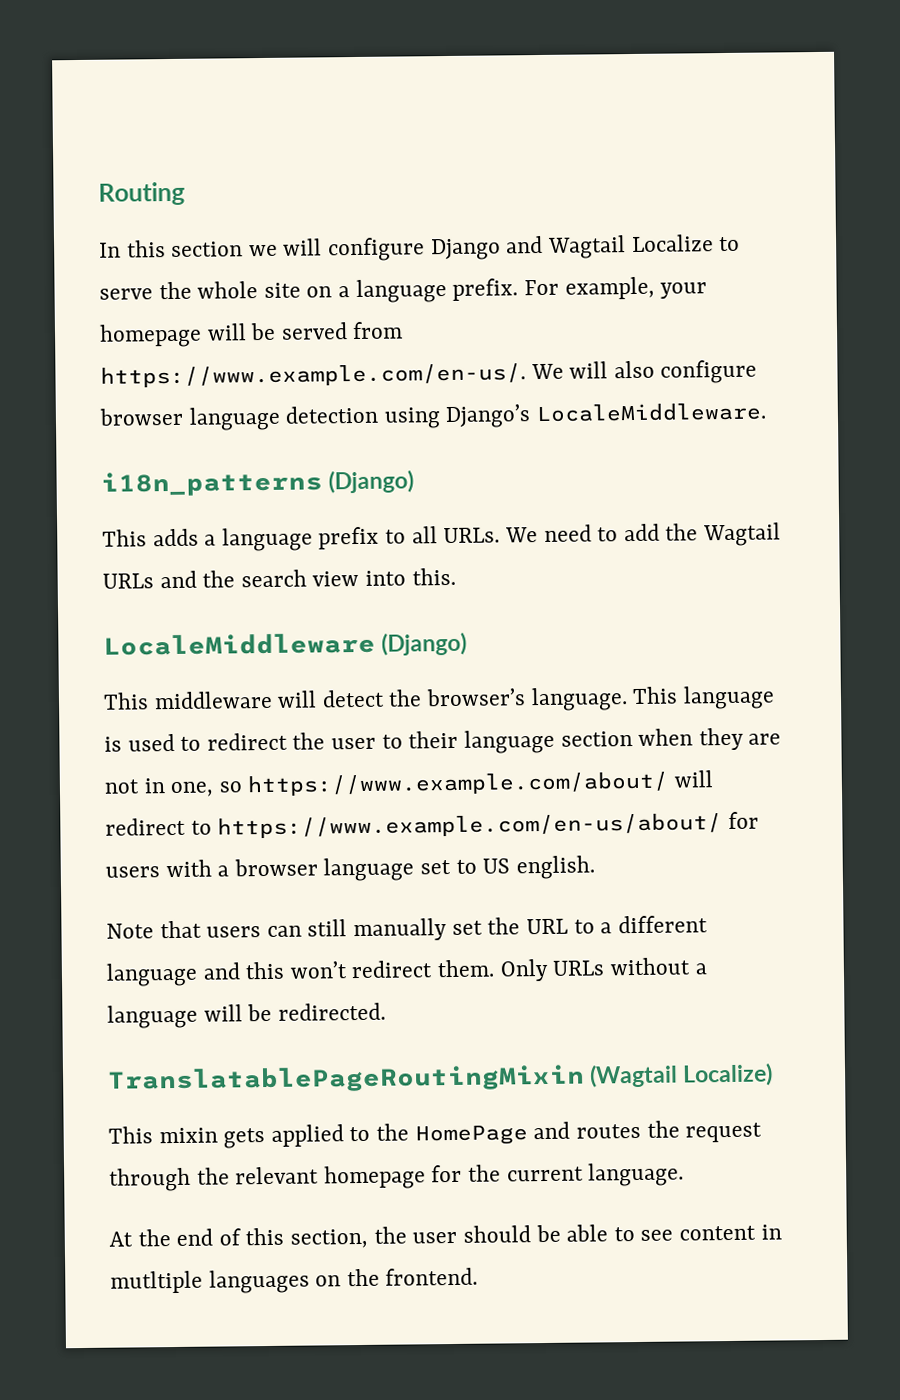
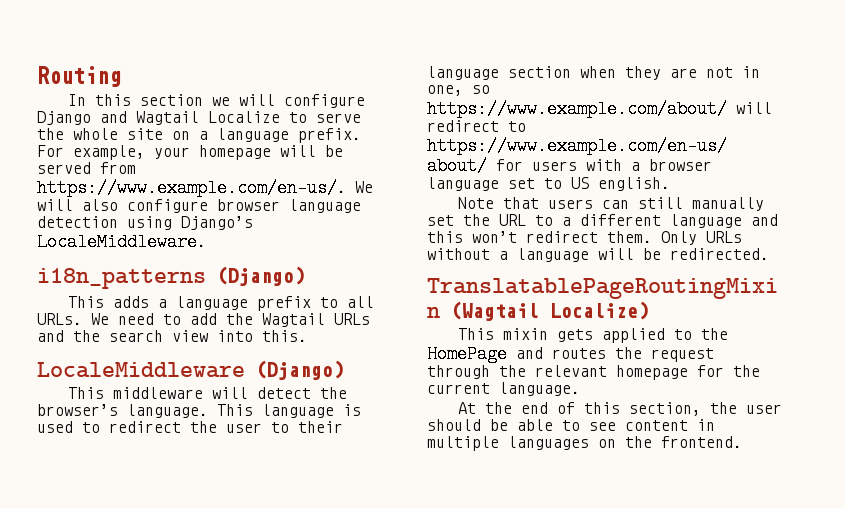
- At the end of this section, the user should be able to see content in mutltiple languages on the frontend.
+ At the end of this section, the user should be able to see content in multiple languages on the frontend.

